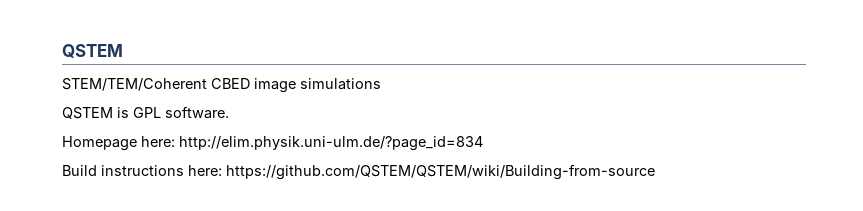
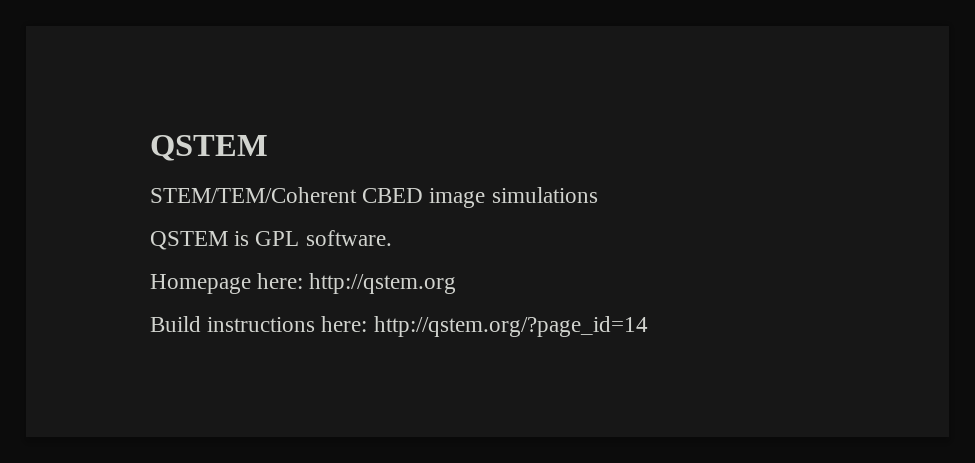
- Homepage here: http://elim.physik.uni-ulm.de/?page_id=834
+ Homepage here: http://qstem.org
- Build instructions here: https://github.com/QSTEM/QSTEM/wiki/Building-from-source
+ Build instructions here: http://qstem.org/?page_id=14

